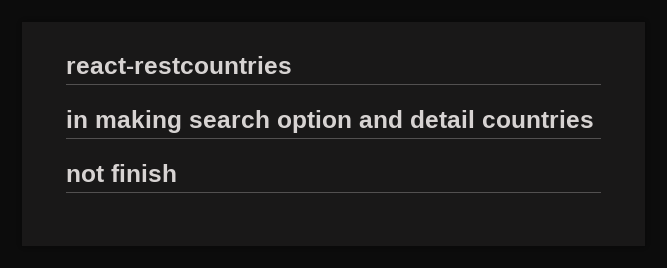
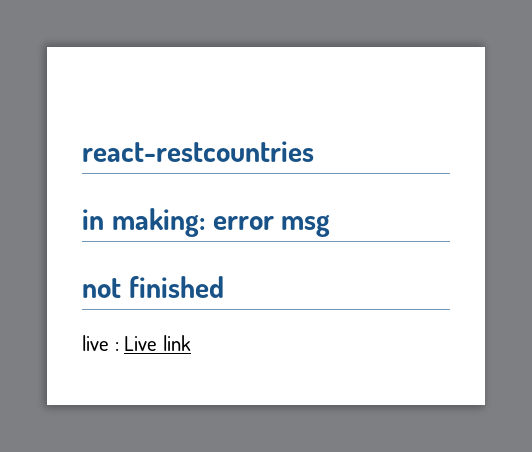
- in making search option and detail countries
- not finish
+ in making: error msg
+ not finished
+ live : Live link

